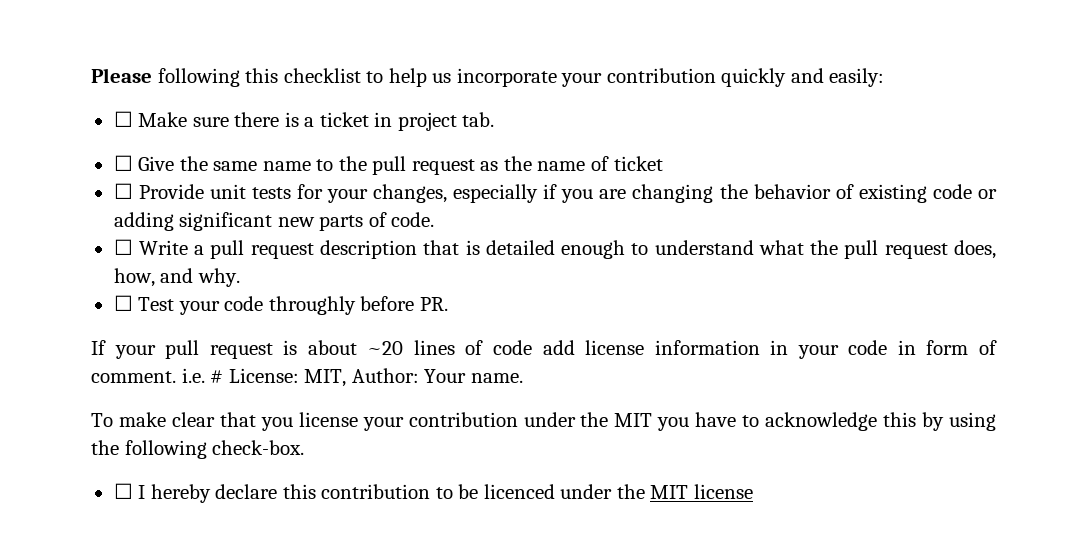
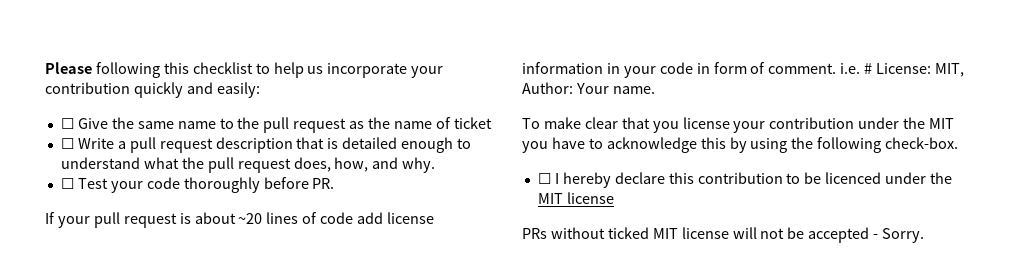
- ☐ Make sure there is a ticket in project tab.
- ☐ Provide unit tests for your changes, especially if you are changing the behavior of existing code or adding significant new parts of code.
- ☐ Test your code throughly before PR.
+ ☐ Test your code thoroughly before PR.
+ PRs without ticked MIT license will not be accepted - Sorry.

